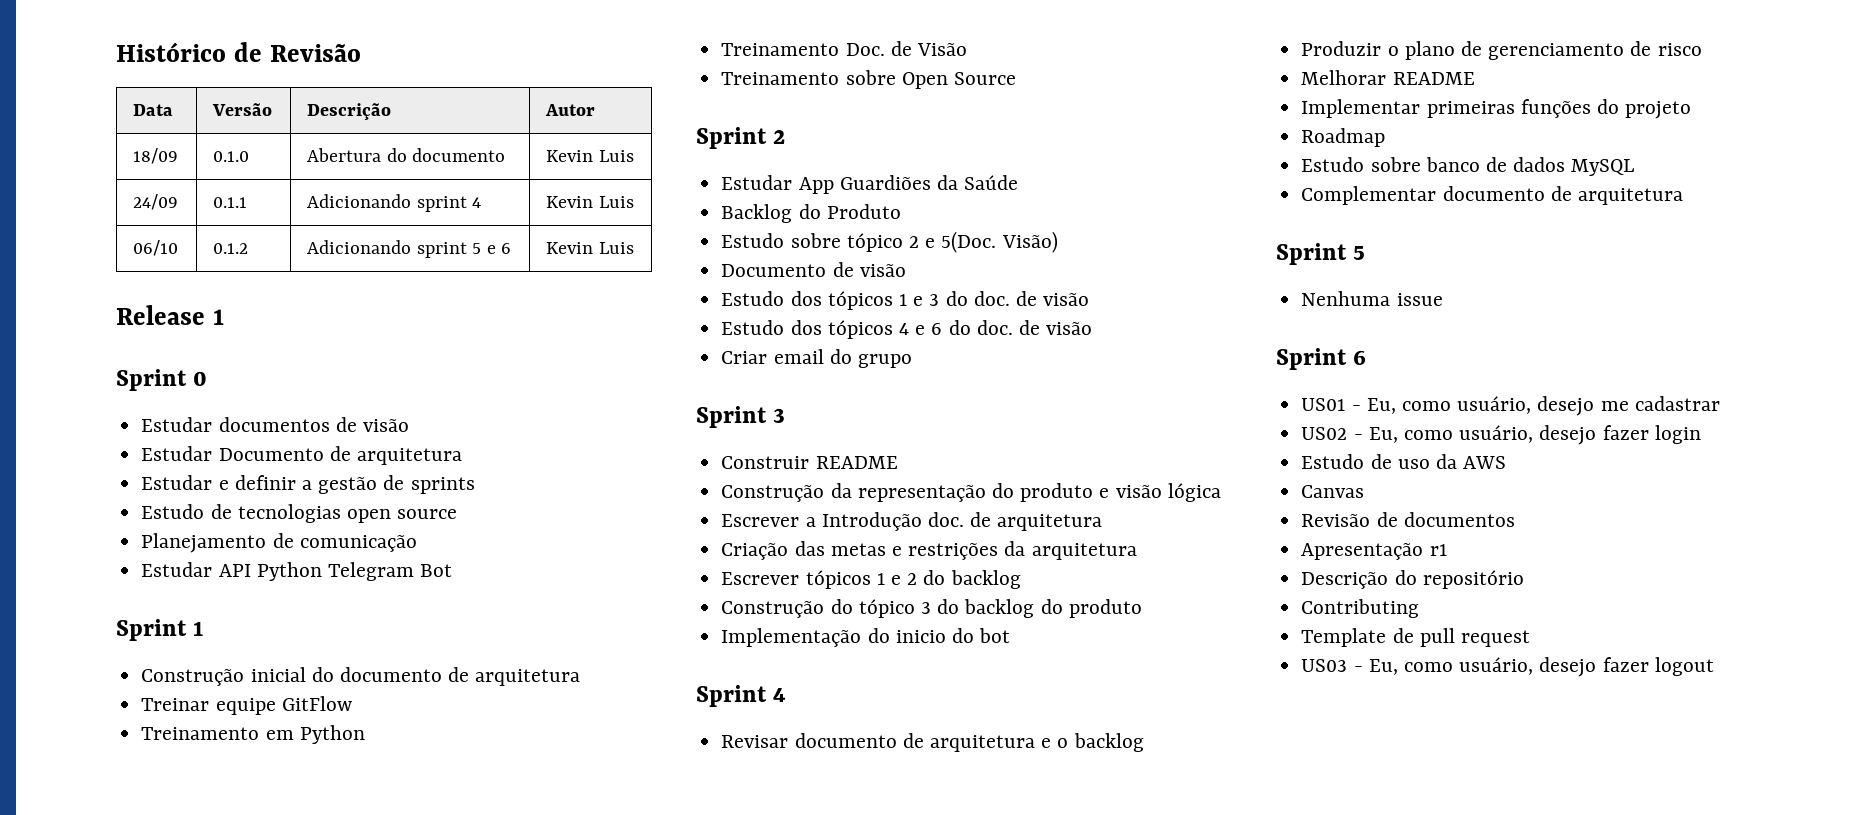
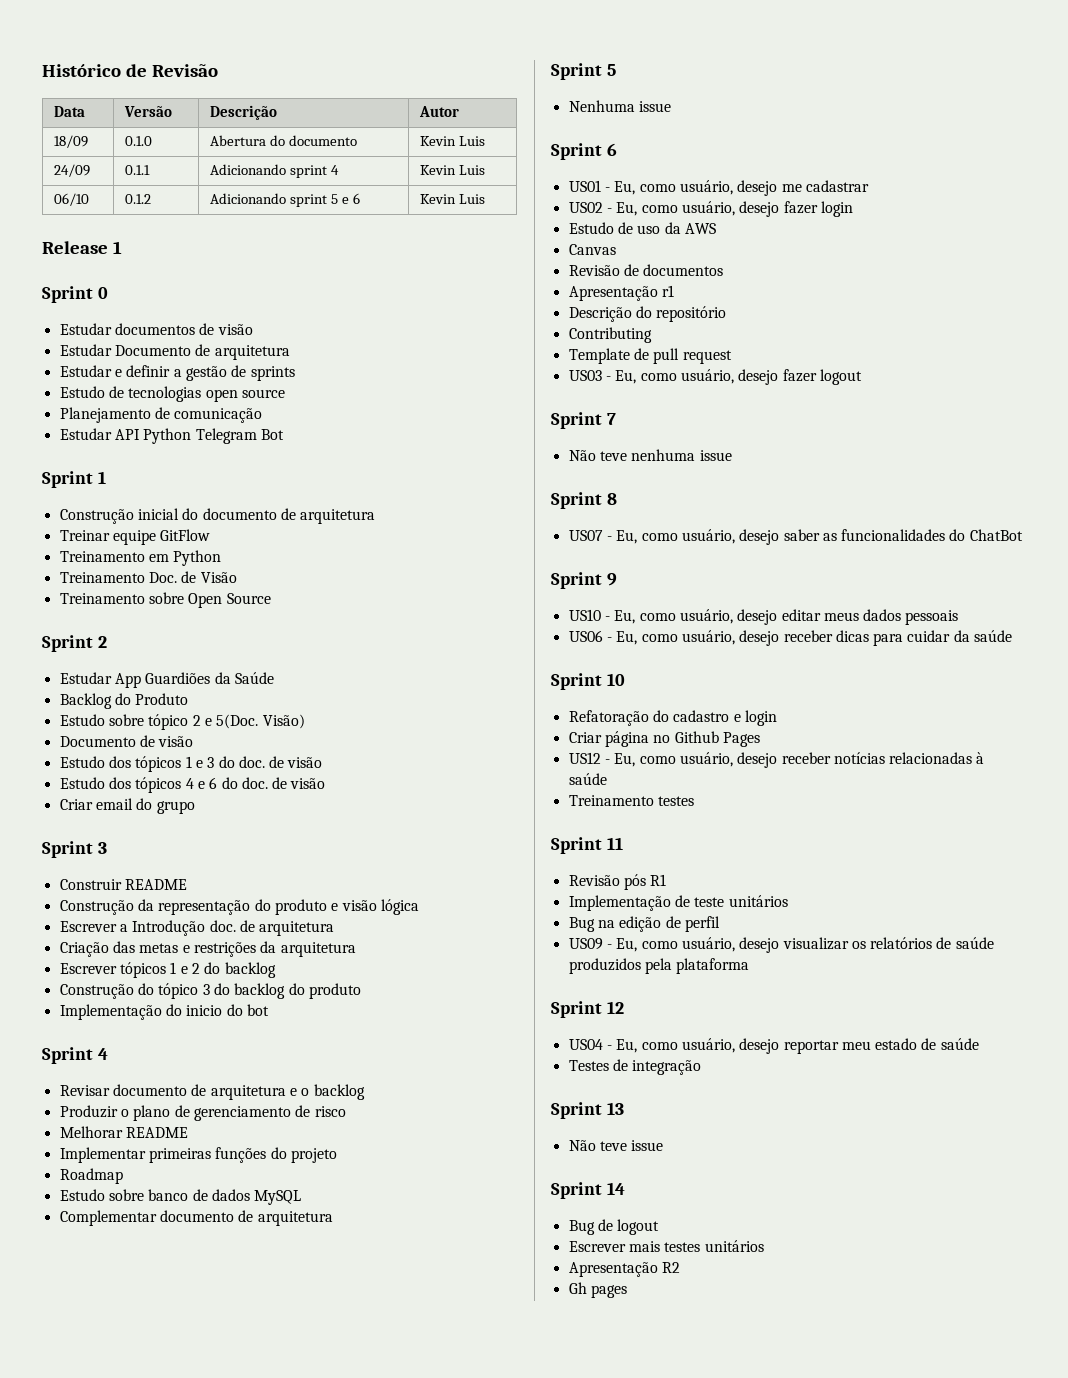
+ Sprint 7
+ Não teve nenhuma issue
+ Sprint 8
+ US07 - Eu, como usuário, desejo saber as funcionalidades do ChatBot
+ Sprint 9
+ US10 - Eu, como usuário, desejo editar meus dados pessoais
+ US06 - Eu, como usuário, desejo receber dicas para cuidar da saúde
+ Sprint 10
+ Refatoração do cadastro e login
+ Criar página no Github Pages
+ US12 - Eu, como usuário, desejo receber notícias relacionadas à saúde
+ Treinamento testes
+ Sprint 11
+ Revisão pós R1
+ Implementação de teste unitários
+ Bug na edição de perfil
+ US09 - Eu, como usuário, desejo visualizar os relatórios de saúde produzidos pela plataforma
+ Sprint 12
+ US04 - Eu, como usuário, desejo reportar meu estado de saúde
+ Testes de integração
+ Sprint 13
+ Não teve issue
+ Sprint 14
+ Bug de logout
+ Escrever mais testes unitários
+ Apresentação R2
+ Gh pages

